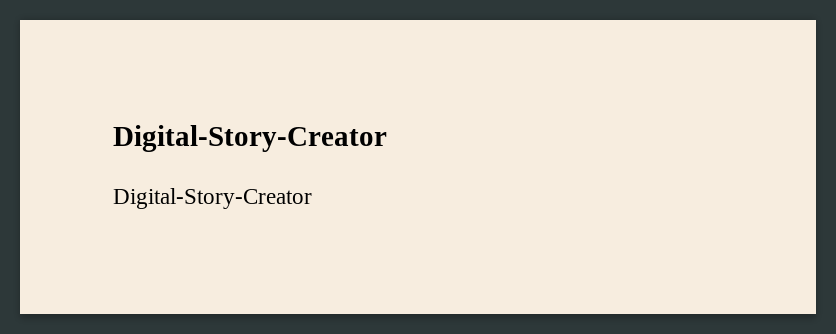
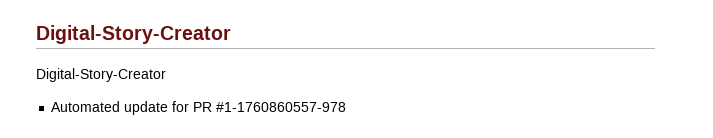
+ Automated update for PR #1-1760860557-978

